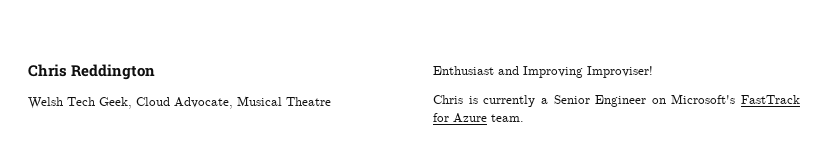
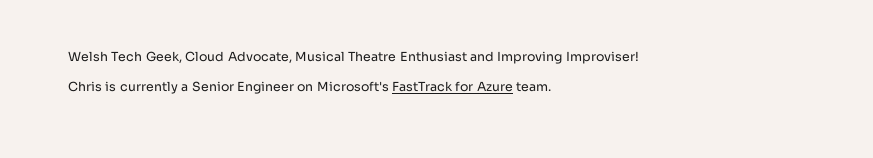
- Chris Reddington

